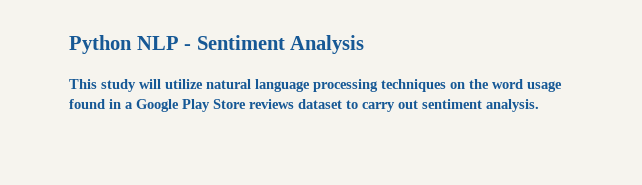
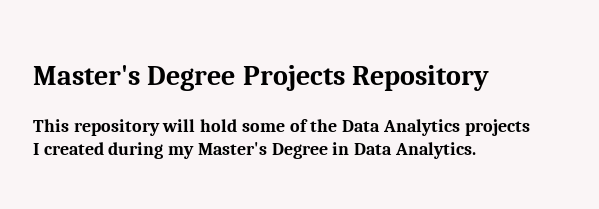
- Python NLP - Sentiment Analysis
- This study will utilize natural language processing techniques on the word usage found in a Google Play Store reviews dataset to carry out sentiment analysis.
+ Master's Degree Projects Repository
+ This repository will hold some of the Data Analytics projects I created during my Master's Degree in Data Analytics.

